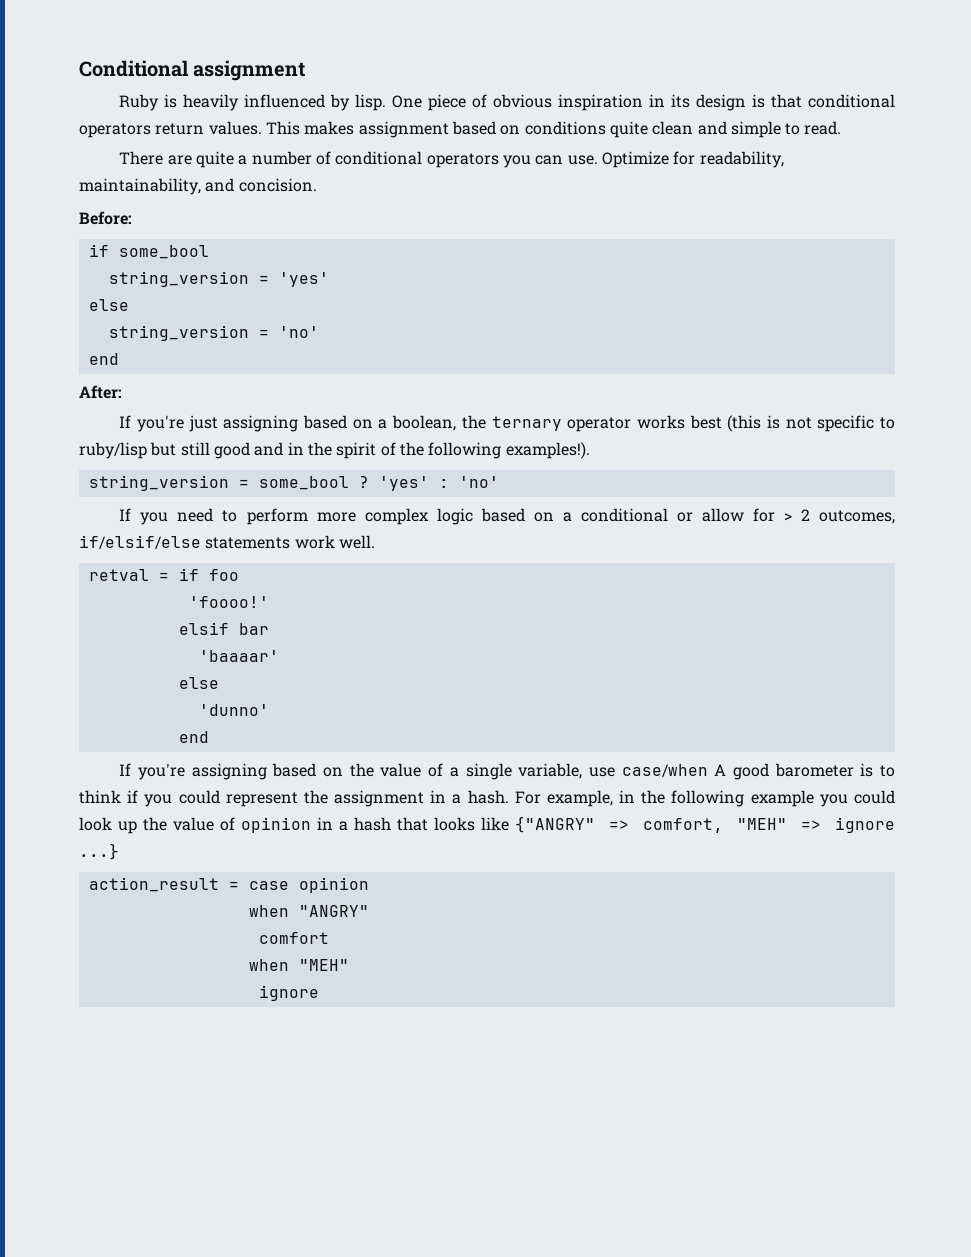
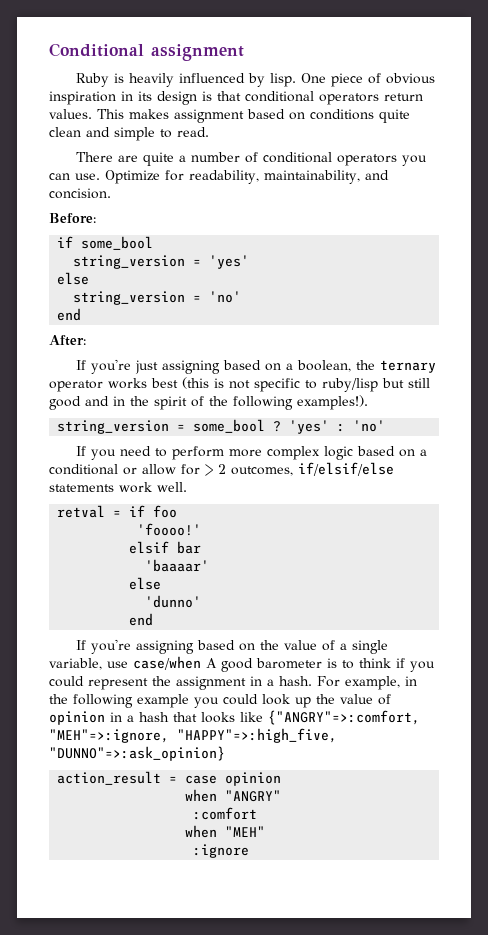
- For example, in the following example you could look up the value of opinion in a hash that looks like {"ANGRY" => comfort, "MEH" => ignore ...}
+ For example, in the following example you could look up the value of opinion in a hash that looks like {"ANGRY"=>:comfort, "MEH"=>:ignore, "HAPPY"=>:high_five, "DUNNO"=>:ask_opinion}
- comfort
+ :comfort
  when "MEH"
- ignore
+ :ignore

